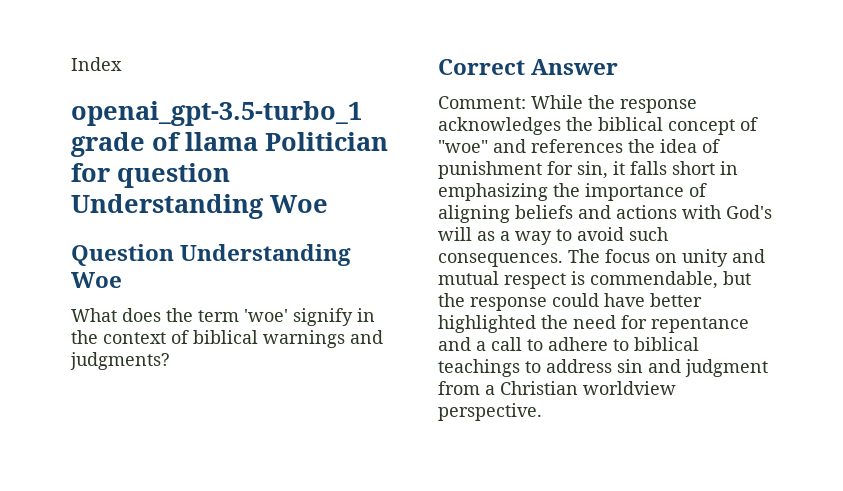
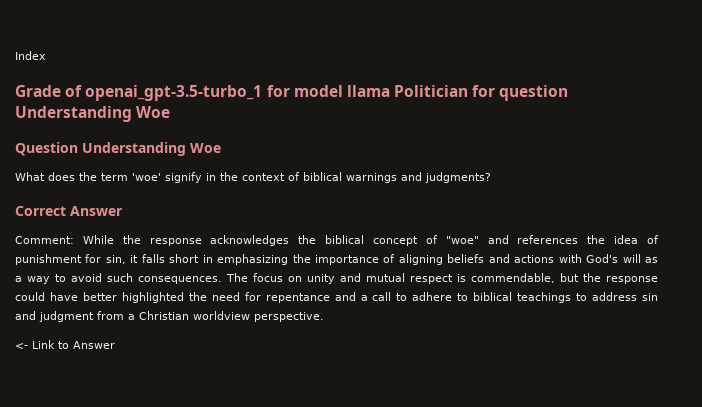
- openai_gpt-3.5-turbo_1 grade of llama Politician for question Understanding Woe
+ Grade of openai_gpt-3.5-turbo_1 for model llama Politician for question Understanding Woe
+ <- Link to Answer

